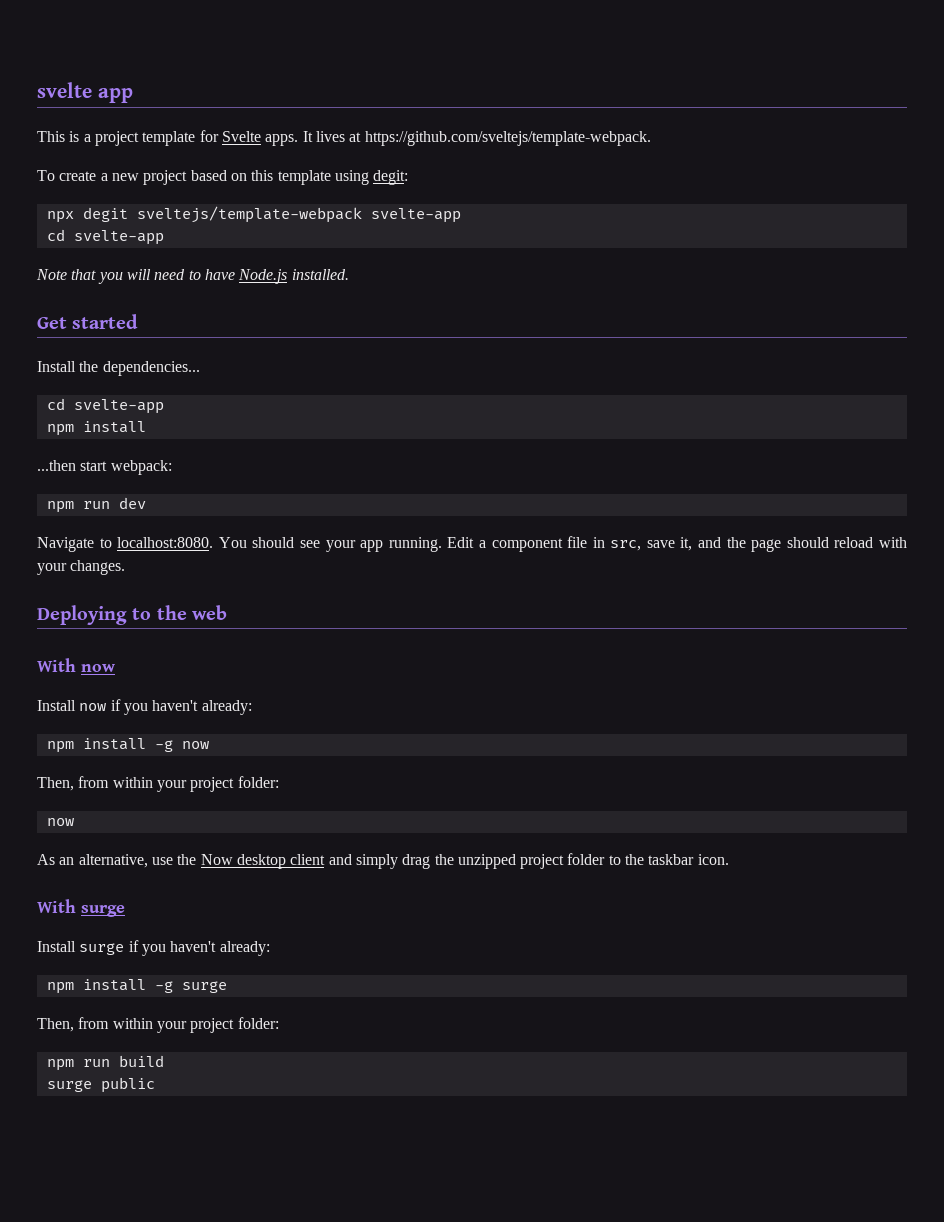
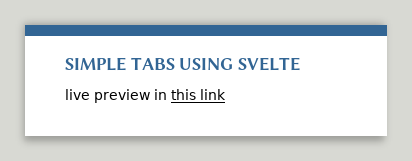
- svelte app
- This is a project template for Svelte apps. It lives at https://github.com/sveltejs/template-webpack.
- To create a new project based on this template using degit:
- npx degit sveltejs/template-webpack svelte-app
- cd svelte-app
- Note that you will need to have Node.js installed.
- Get started
- Install the dependencies...
- cd svelte-app
- npm install
- ...then start webpack:
- npm run dev
- Navigate to localhost:8080. You should see your app running. Edit a component file in src, save it, and the page should reload with your changes.
- Deploying to the web
- With now
- Install now if you haven't already:
- npm install -g now
- Then, from within your project folder:
- now
- As an alternative, use the Now desktop client and simply drag the unzipped project folder to the taskbar icon.
- With surge
- Install surge if you haven't already:
- npm install -g surge
- Then, from within your project folder:
- npm run build
- surge public
+ SIMPLE TABS USING SVELTE
+ live preview in this link

